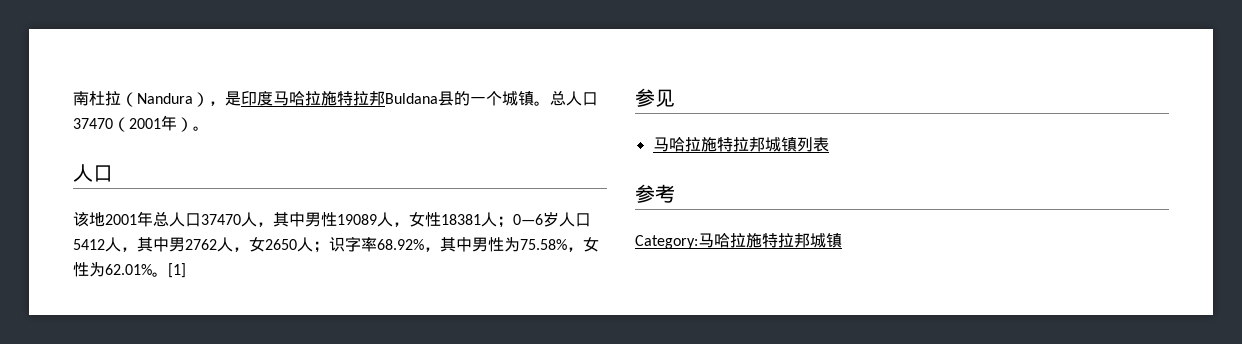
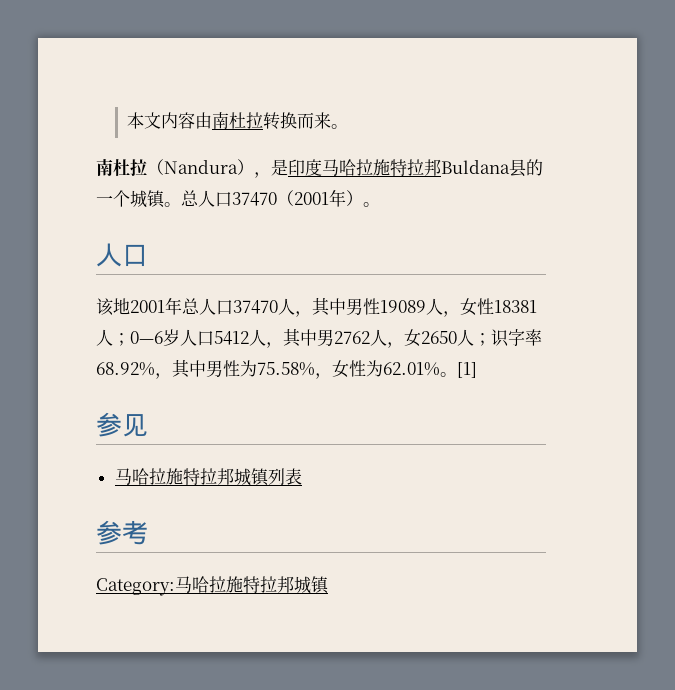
+ 本文内容由南杜拉转换而来。

